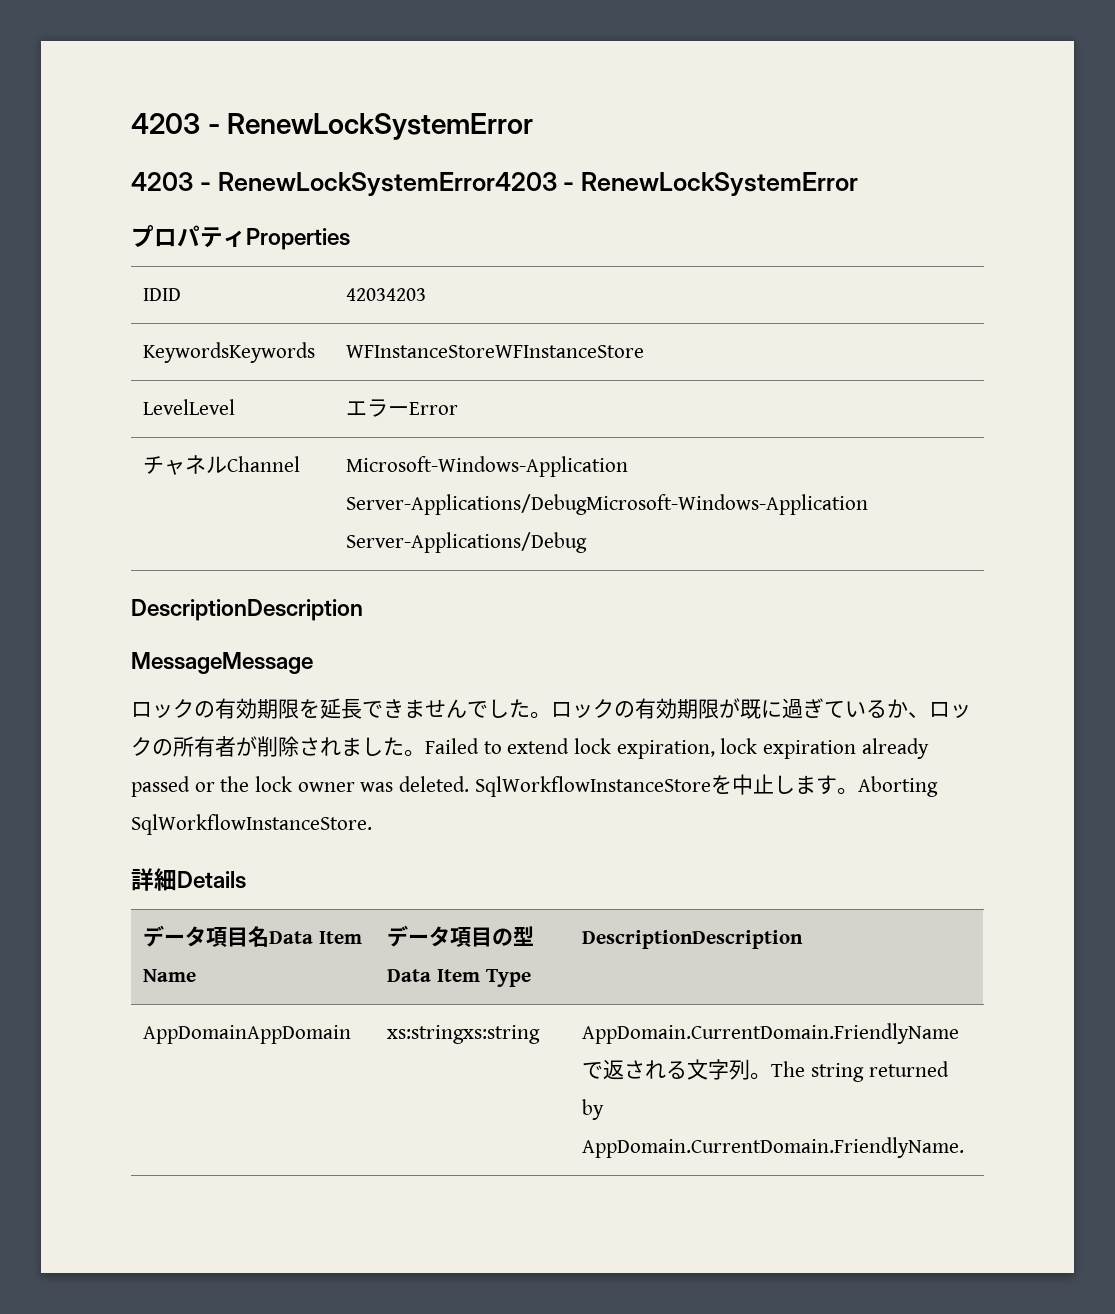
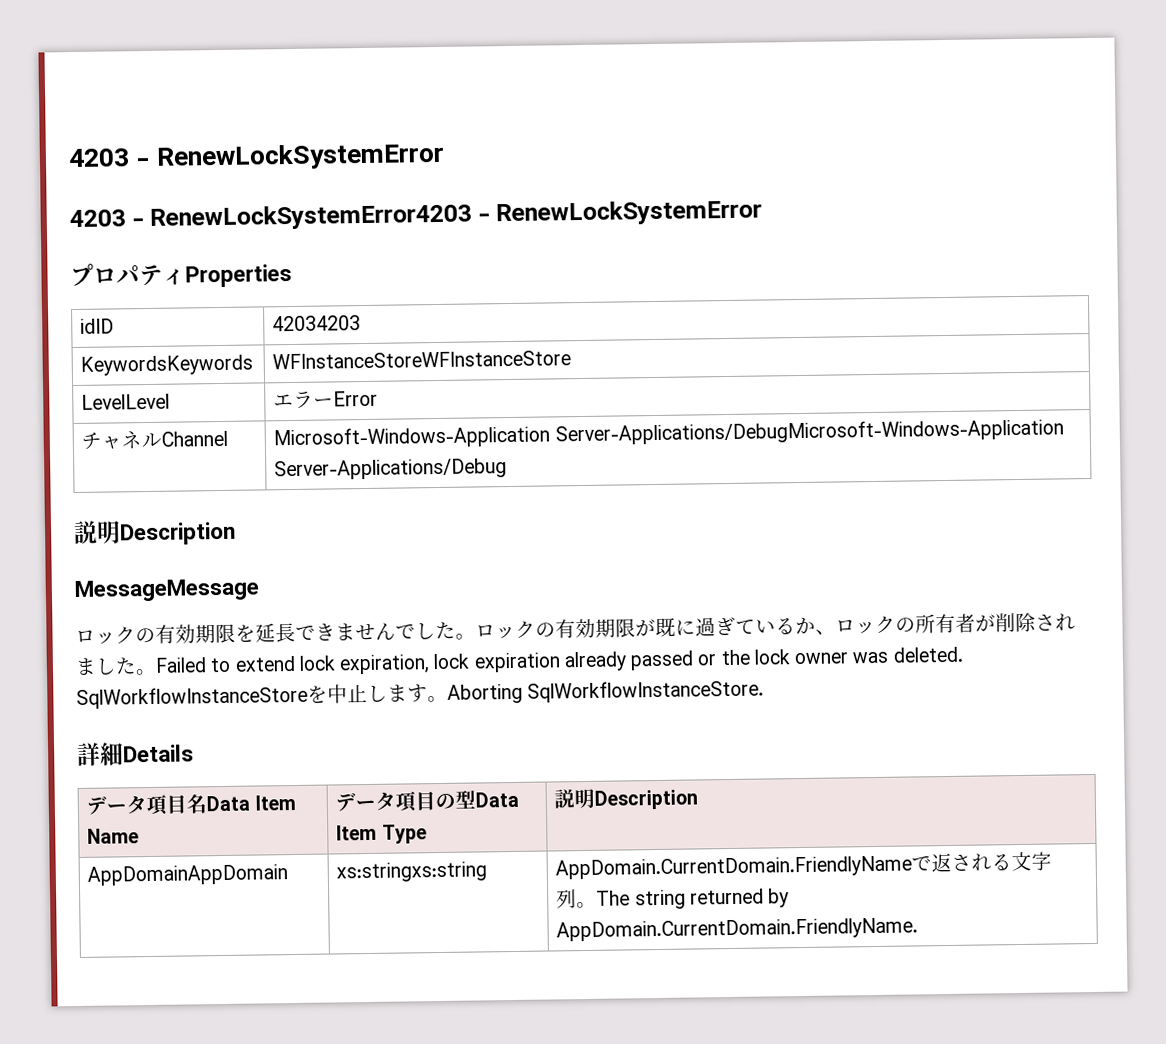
- IDID | 42034203
+ idID | 42034203
  チャネルChannel | Microsoft-Windows-Application Server-Applications/DebugMicrosoft-Windows-Application Server-Applications/Debug
- DescriptionDescription
+ 説明Description
- データ項目名Data Item Name | データ項目の型Data Item Type | DescriptionDescription
+ データ項目名Data Item Name | データ項目の型Data Item Type | 説明Description

